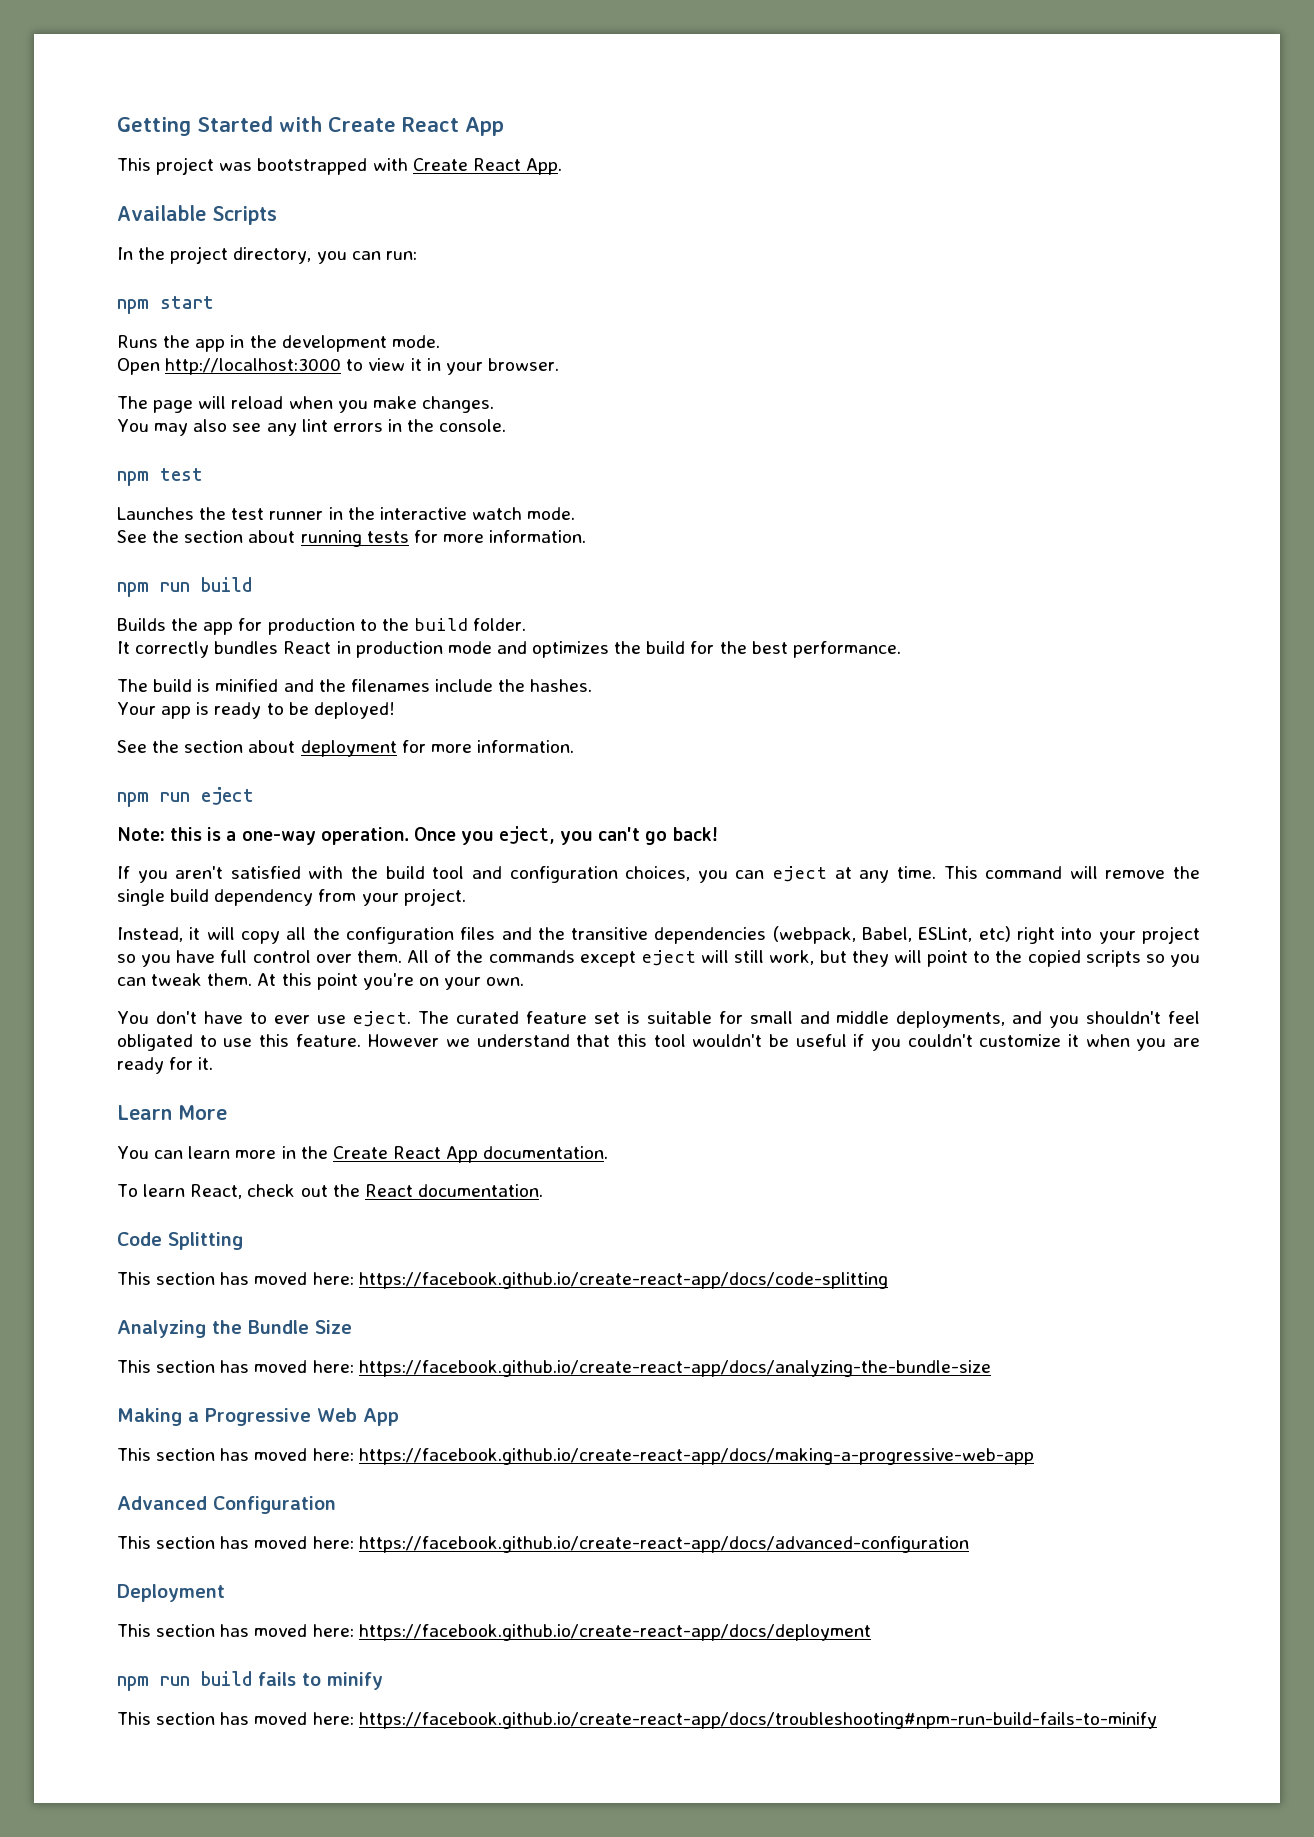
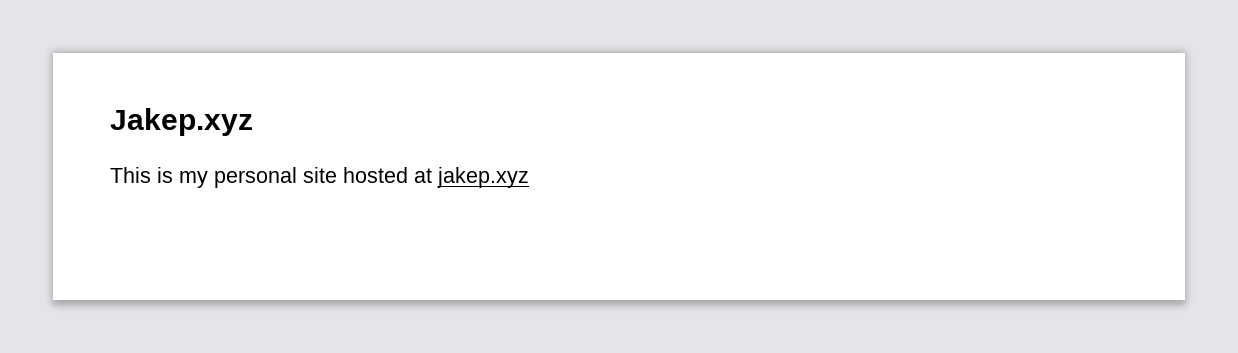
- Getting Started with Create React App
- This project was bootstrapped with Create React App.
- Available Scripts
- In the project directory, you can run:
- npm start
- Runs the app in the development mode.
- Open http://localhost:3000 to view it in your browser.
- The page will reload when you make changes.
- You may also see any lint errors in the console.
- npm test
- Launches the test runner in the interactive watch mode.
- See the section about running tests for more information.
- npm run build
- Builds the app for production to the build folder.
- It correctly bundles React in production mode and optimizes the build for the best performance.
- The build is minified and the filenames include the hashes.
- Your app is ready to be deployed!
- See the section about deployment for more information.
- npm run eject
- Note: this is a one-way operation. Once you eject, you can't go back!
- If you aren't satisfied with the build tool and configuration choices, you can eject at any time. This command will remove the single build dependency from your project.
- Instead, it will copy all the configuration files and the transitive dependencies (webpack, Babel, ESLint, etc) right into your project so you have full control over them. All of the commands except eject will still work, but they will point to the copied scripts so you can tweak them. At this point you're on your own.
- You don't have to ever use eject. The curated feature set is suitable for small and middle deployments, and you shouldn't feel obligated to use this feature. However we understand that this tool wouldn't be useful if you couldn't customize it when you are ready for it.
- Learn More
- You can learn more in the Create React App documentation.
- To learn React, check out the React documentation.
- Code Splitting
- This section has moved here: https://facebook.github.io/create-react-app/docs/code-splitting
- Analyzing the Bundle Size
- This section has moved here: https://facebook.github.io/create-react-app/docs/analyzing-the-bundle-size
- Making a Progressive Web App
- This section has moved here: https://facebook.github.io/create-react-app/docs/making-a-progressive-web-app
- Advanced Configuration
- This section has moved here: https://facebook.github.io/create-react-app/docs/advanced-configuration
- Deployment
- This section has moved here: https://facebook.github.io/create-react-app/docs/deployment
- npm run build fails to minify
- This section has moved here: https://facebook.github.io/create-react-app/docs/troubleshooting#npm-run-build-fails-to-minify
+ Jakep.xyz
+ This is my personal site hosted at jakep.xyz

